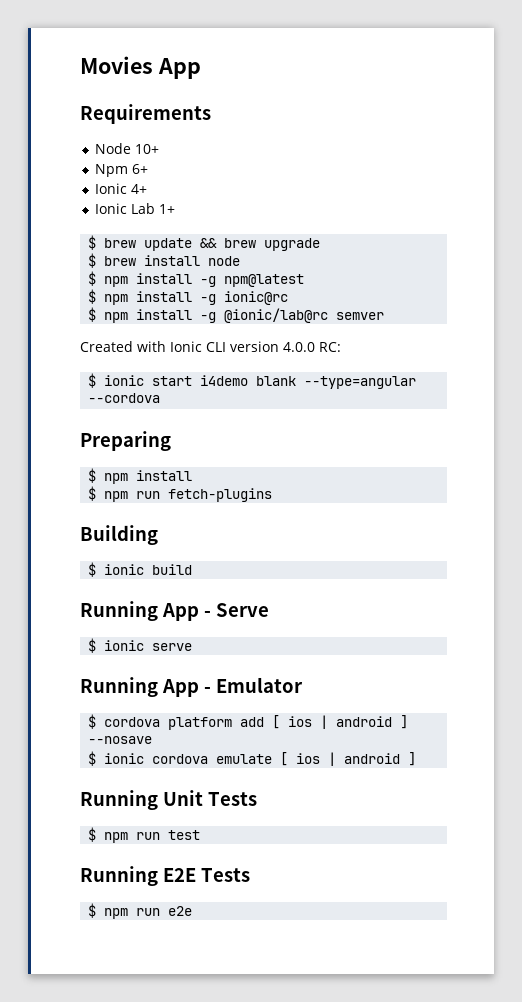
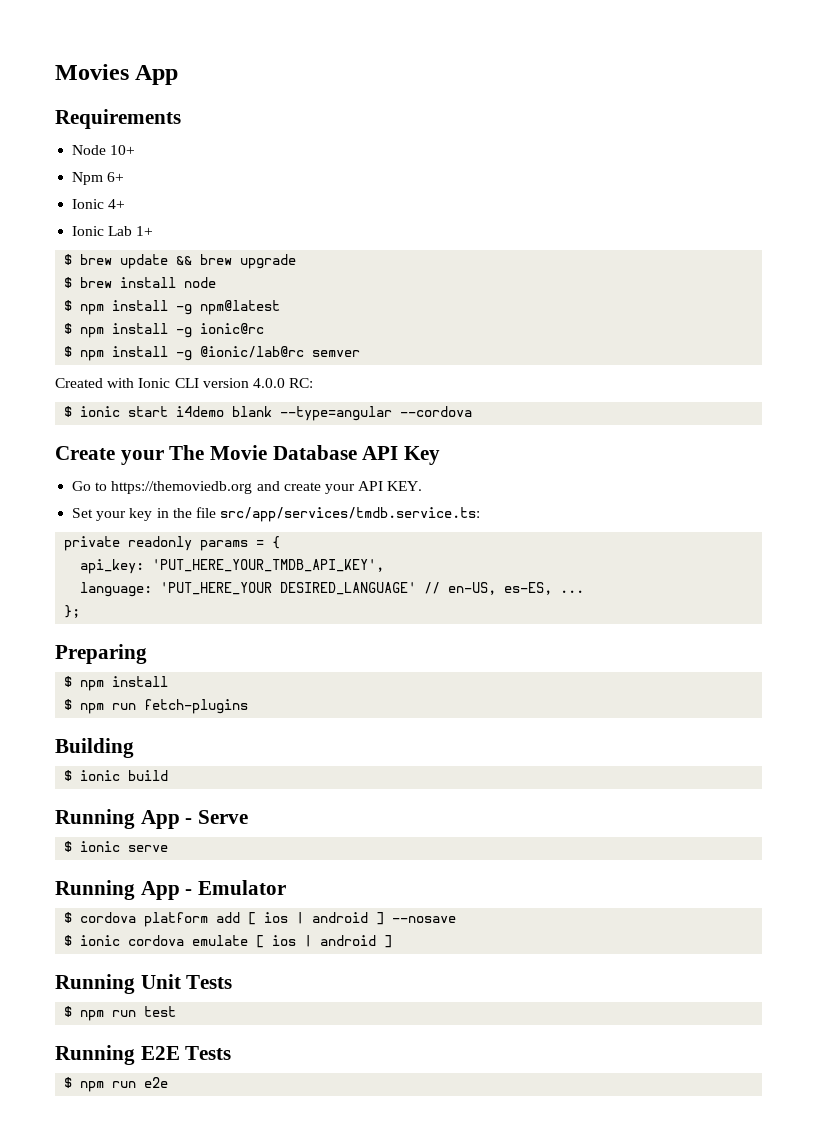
+ Create your The Movie Database API Key
+ Go to https://themoviedb.org and create your API KEY.
+ Set your key in the file src/app/services/tmdb.service.ts:
+ private readonly params = {
+ api_key: 'PUT_HERE_YOUR_TMDB_API_KEY',
+ language: 'PUT_HERE_YOUR DESIRED_LANGUAGE' // en-US, es-ES, ...
+ };

